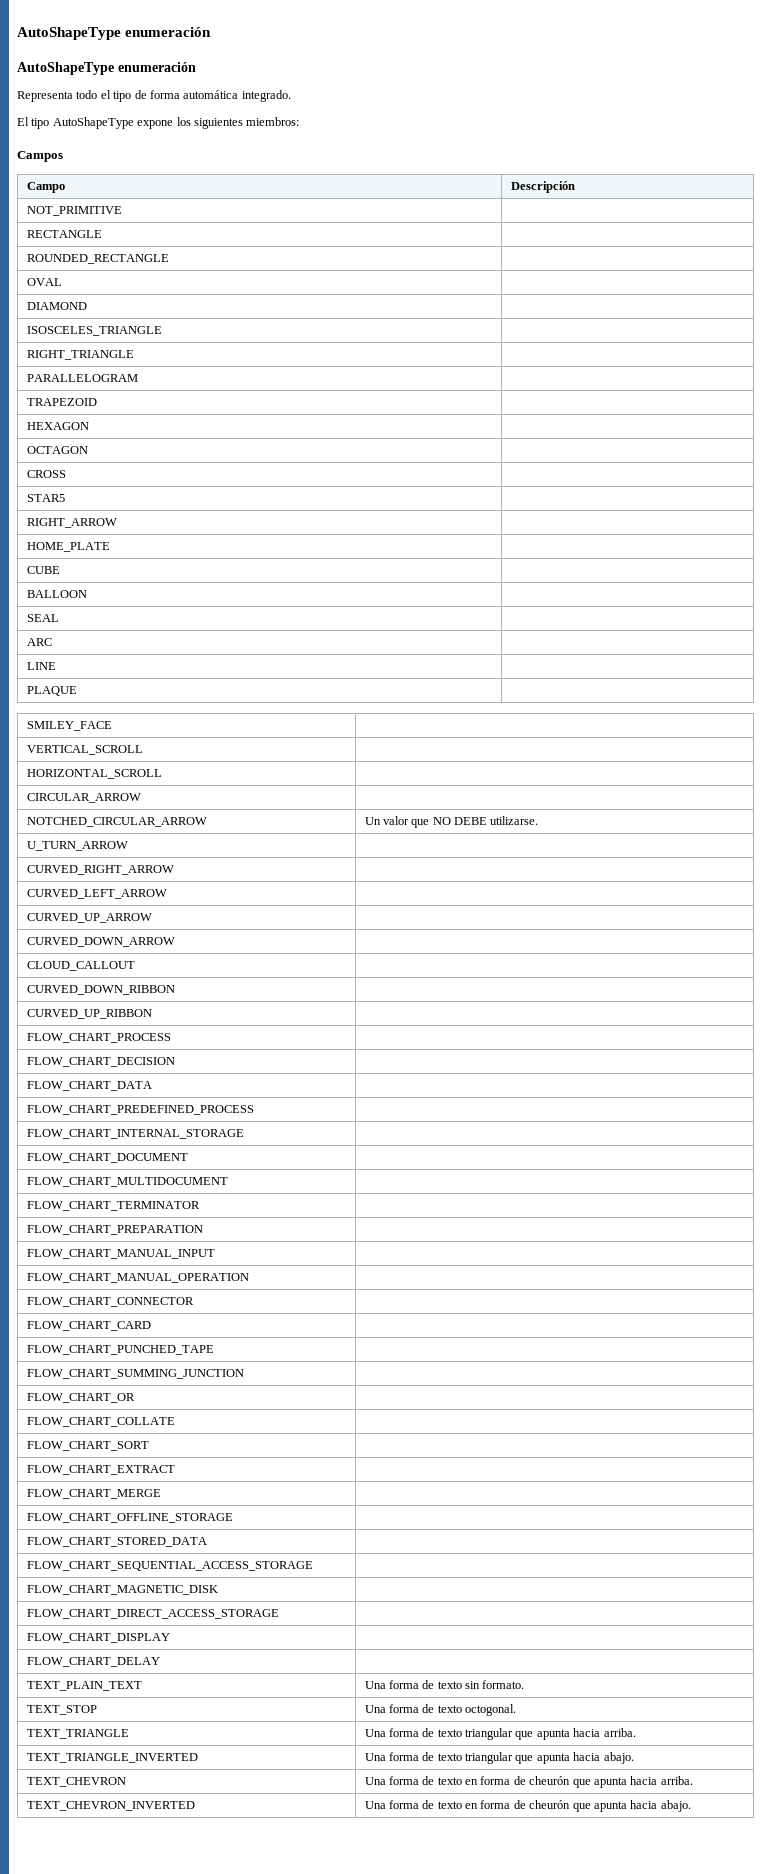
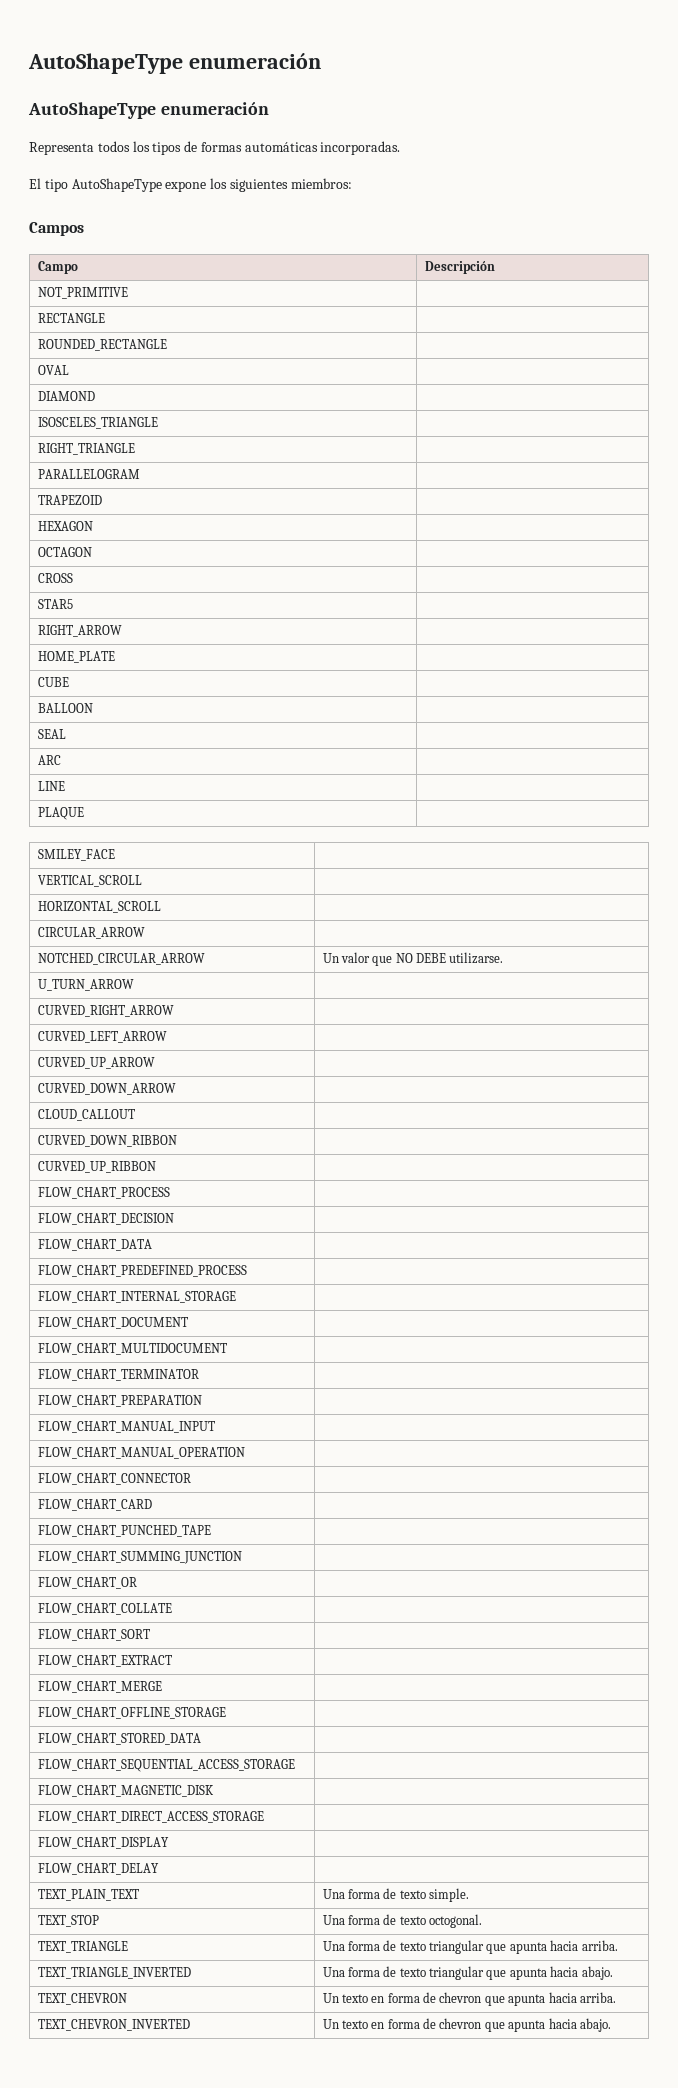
- Representa todo el tipo de forma automática integrado.
+ Representa todos los tipos de formas automáticas incorporadas.
- TEXT_PLAIN_TEXT | Una forma de texto sin formato.
+ TEXT_PLAIN_TEXT | Una forma de texto simple.
- TEXT_CHEVRON | Una forma de texto en forma de cheurón que apunta hacia arriba.
+ TEXT_CHEVRON | Un texto en forma de chevron que apunta hacia arriba.
- TEXT_CHEVRON_INVERTED | Una forma de texto en forma de cheurón que apunta hacia abajo.
+ TEXT_CHEVRON_INVERTED | Un texto en forma de chevron que apunta hacia abajo.

